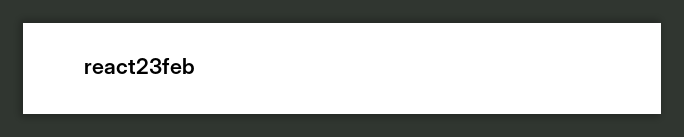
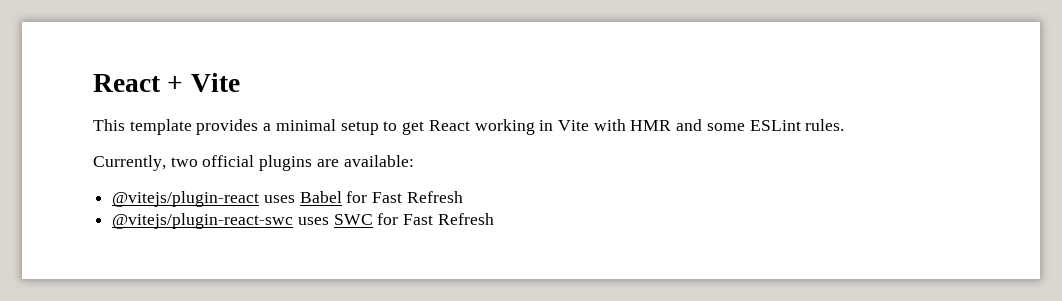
- react23feb
+ React + Vite
+ This template provides a minimal setup to get React working in Vite with HMR and some ESLint rules.
+ Currently, two official plugins are available:
+ @vitejs/plugin-react uses Babel for Fast Refresh
+ @vitejs/plugin-react-swc uses SWC for Fast Refresh

